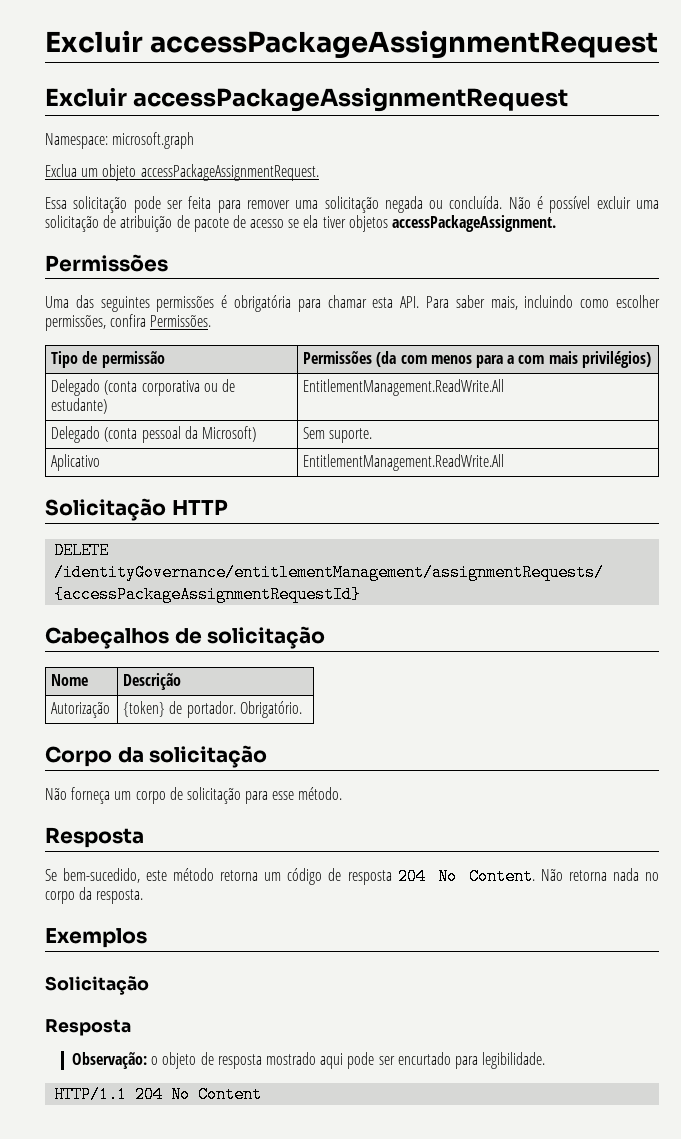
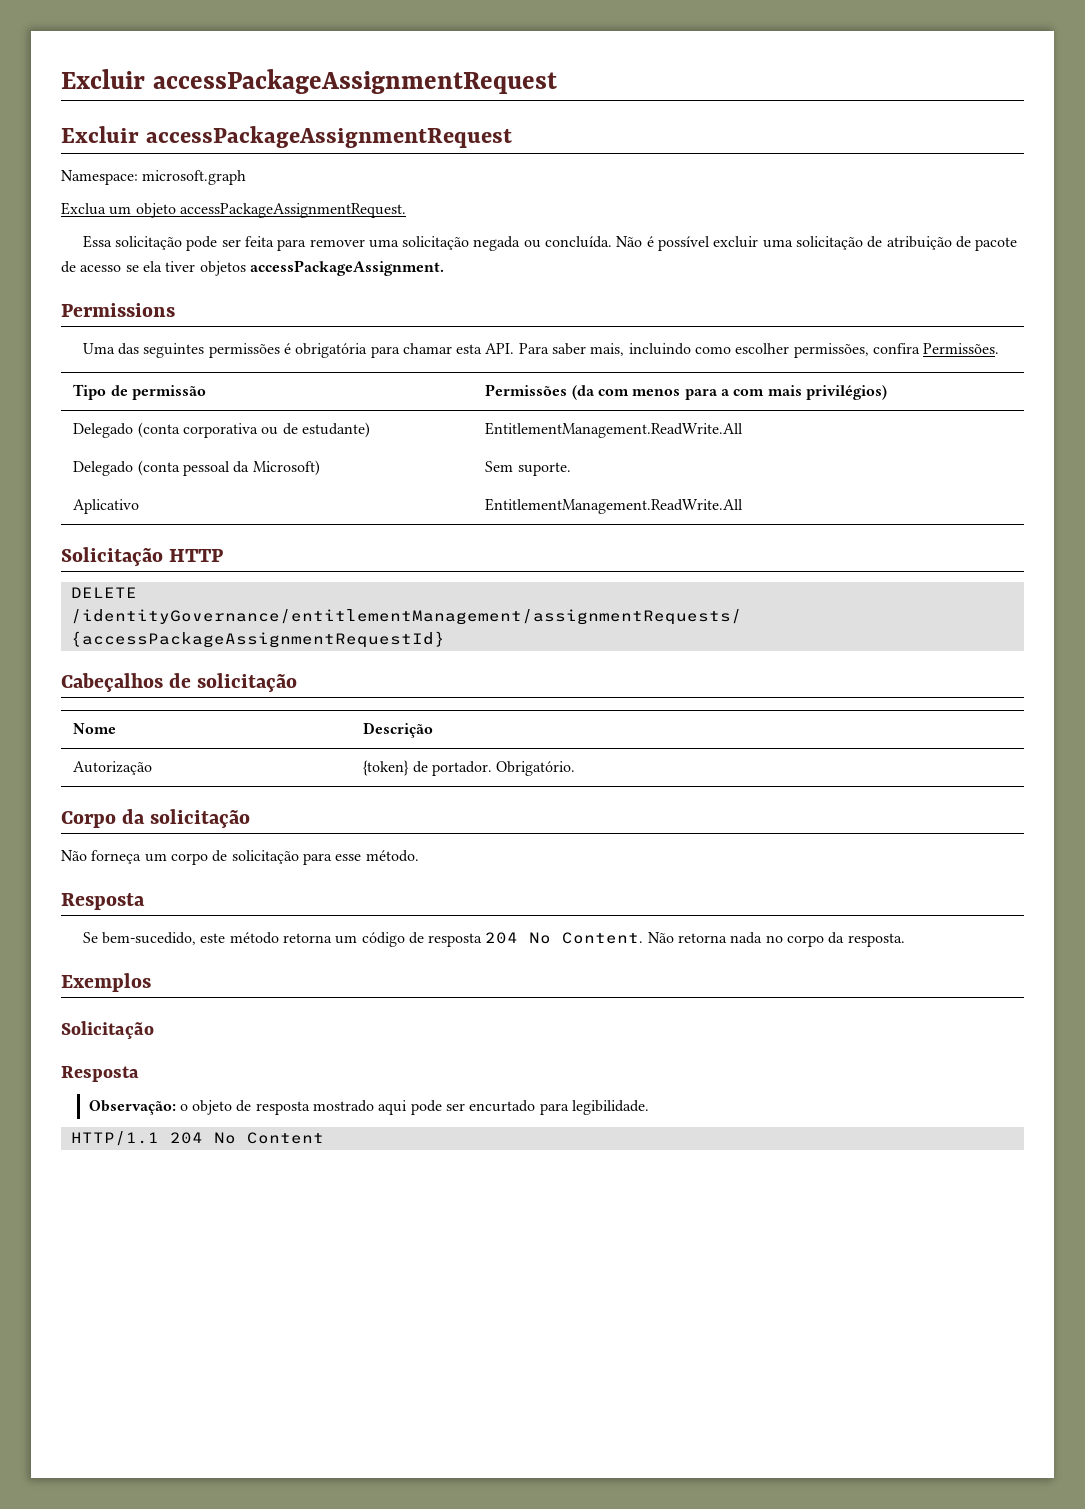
  Não é possível excluir uma solicitação de atribuição de pacote de acesso se ela tiver objetos accessPackageAssignment.
- Permissões
+ Permissions

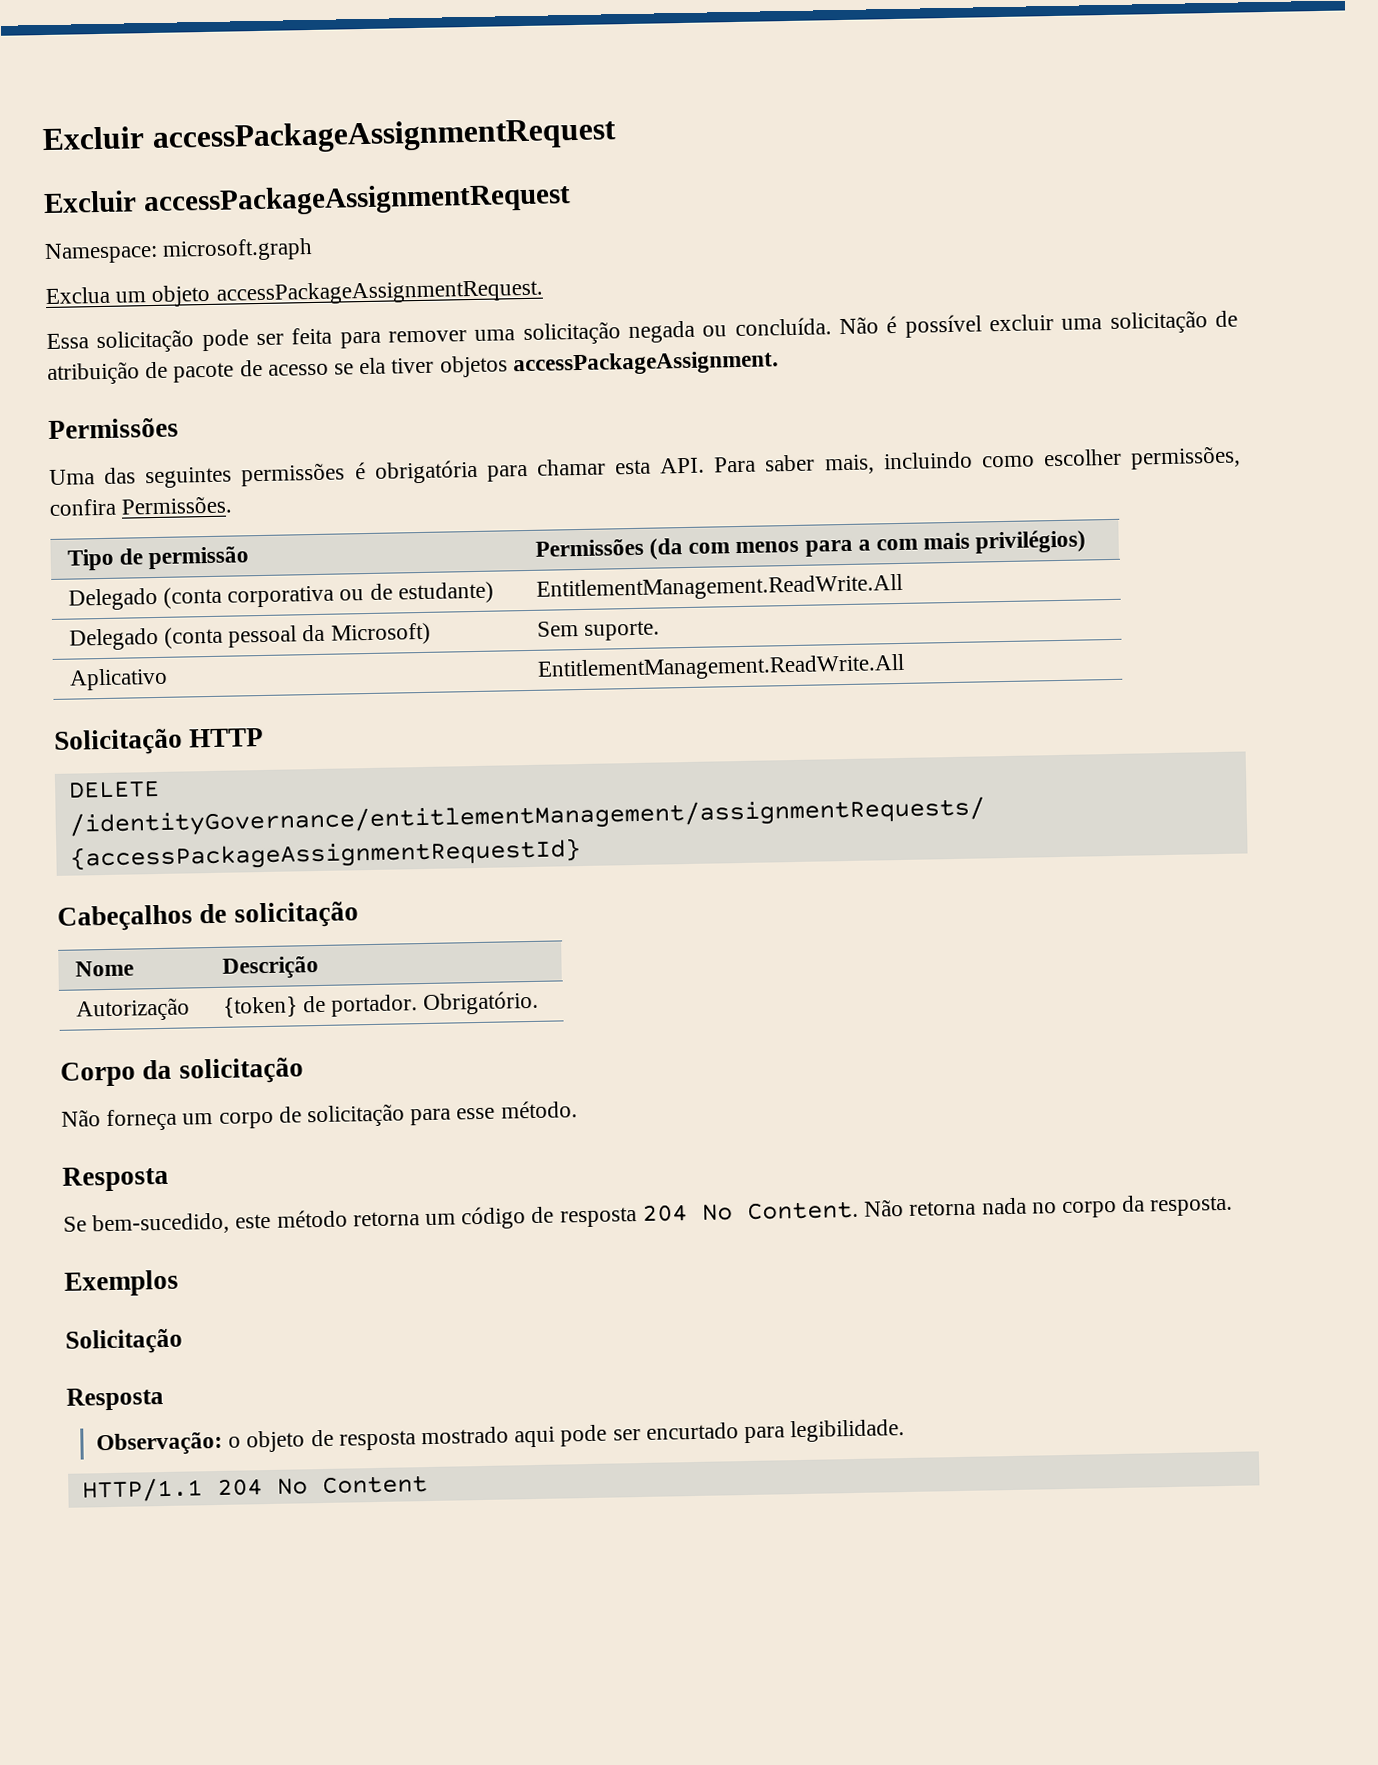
  Não é possível excluir uma solicitação de atribuição de pacote de acesso se ela tiver objetos accessPackageAssignment.
- Permissions
+ Permissões

